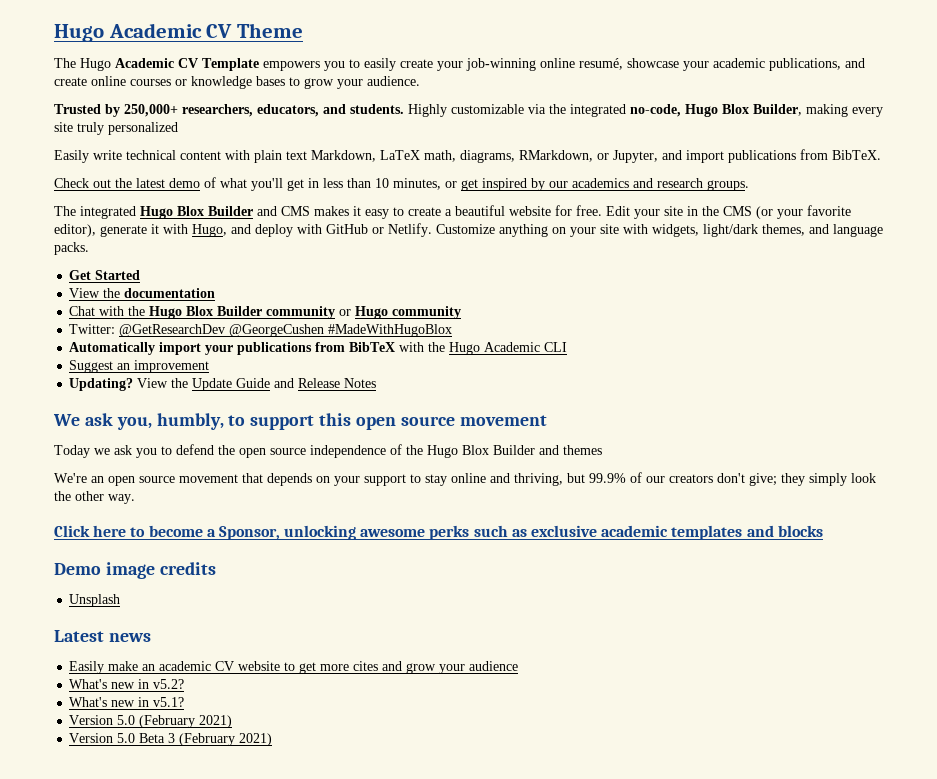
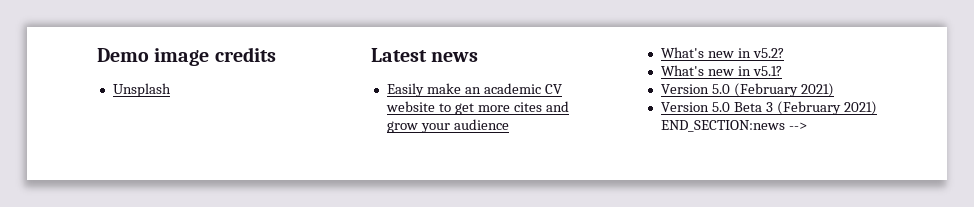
- Hugo Academic CV Theme
- The Hugo Academic CV Template empowers you to easily create your job-winning online resumé, showcase your academic publications, and create online courses or knowledge bases to grow your audience.
- Trusted by 250,000+ researchers, educators, and students. Highly customizable via the integrated no-code, Hugo Blox Builder, making every site truly personalized
- Easily write technical content with plain text Markdown, LaTeX math, diagrams, RMarkdown, or Jupyter, and import publications from BibTeX.
- Check out the latest demo of what you'll get in less than 10 minutes, or get inspired by our academics and research groups.
- The integrated Hugo Blox Builder and CMS makes it easy to create a beautiful website for free. Edit your site in the CMS (or your favorite editor), generate it with Hugo, and deploy with GitHub or Netlify. Customize anything on your site with widgets, light/dark themes, and language packs.
- Get Started
- View the documentation
- Chat with the Hugo Blox Builder community or Hugo community
- Twitter: @GetResearchDev @GeorgeCushen #MadeWithHugoBlox
- Automatically import your publications from BibTeX with the Hugo Academic CLI
- Suggest an improvement
- Updating? View the Update Guide and Release Notes
- We ask you, humbly, to support this open source movement
- Today we ask you to defend the open source independence of the Hugo Blox Builder and themes
- We're an open source movement that depends on your support to stay online and thriving, but 99.9% of our creators don't give; they simply look the other way.
- Click here to become a Sponsor, unlocking awesome perks such as exclusive academic templates and blocks
- Version 5.0 Beta 3 (February 2021)
+ Version 5.0 Beta 3 (February 2021) END_SECTION:news -->

